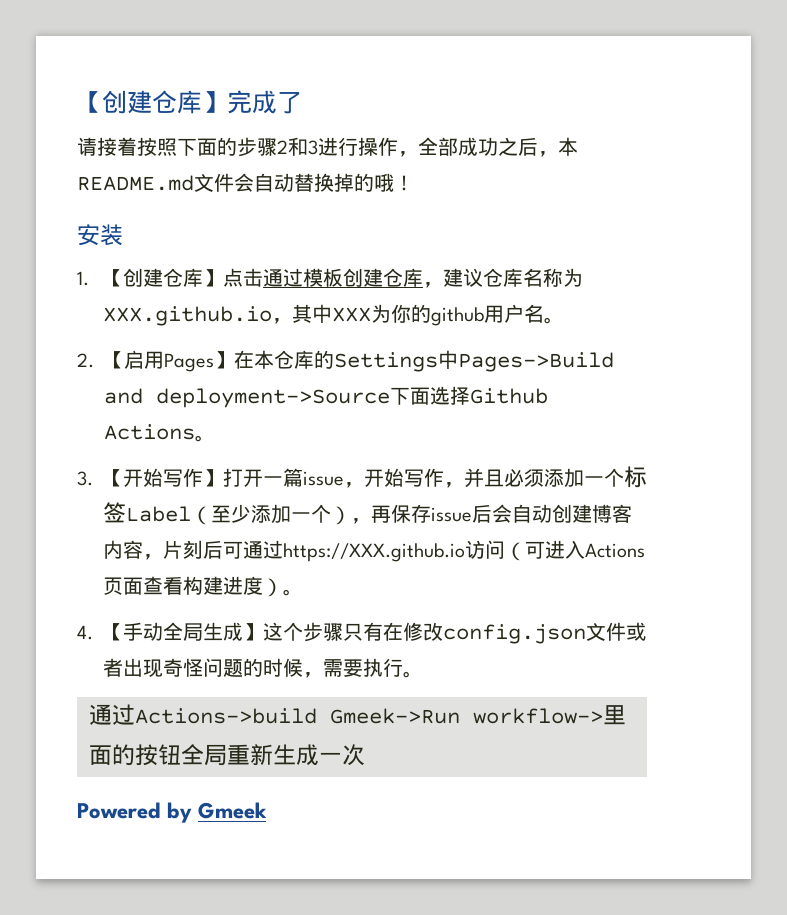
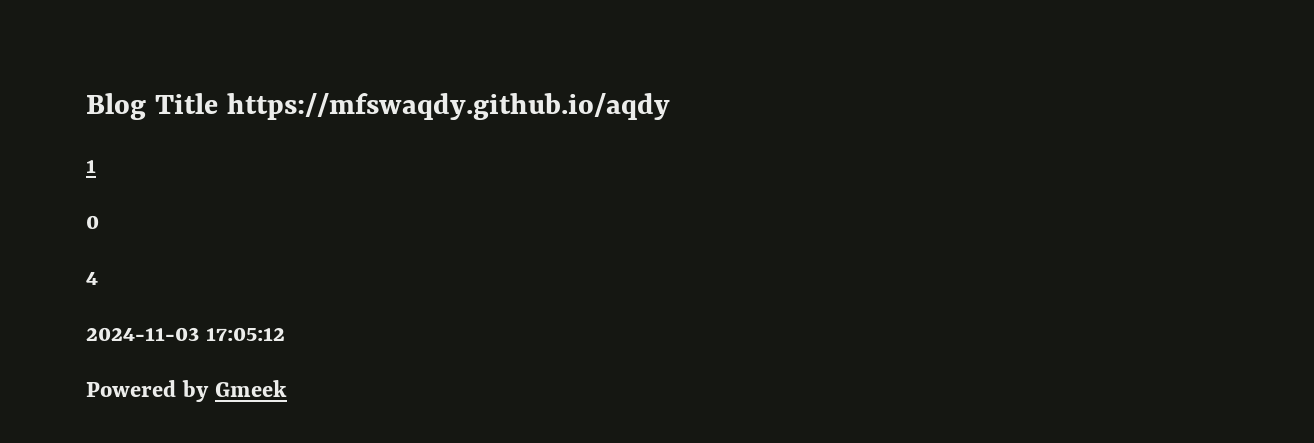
- 【创建仓库】完成了
- 请接着按照下面的步骤2和3进行操作，全部成功之后，本README.md文件会自动替换掉的哦！
- 安装
- 1.【创建仓库】点击通过模板创建仓库，建议仓库名称为XXX.github.io，其中XXX为你的github用户名。
- 2.【启用Pages】在本仓库的Settings中Pages->Build and deployment->Source下面选择Github Actions。
- 3.【开始写作】打开一篇issue，开始写作，并且必须添加一个标签Label（至少添加一个），再保存issue后会自动创建博客内容，片刻后可通过https://XXX.github.io访问（可进入Actions页面查看构建进度）。
- 4.【手动全局生成】这个步骤只有在修改config.json文件或者出现奇怪问题的时候，需要执行。
- 通过Actions->build Gmeek->Run workflow->里面的按钮全局重新生成一次
+ Blog Title https://mfswaqdy.github.io/aqdy
+ 1
+ 0
+ 4
+ 2024-11-03 17:05:12

